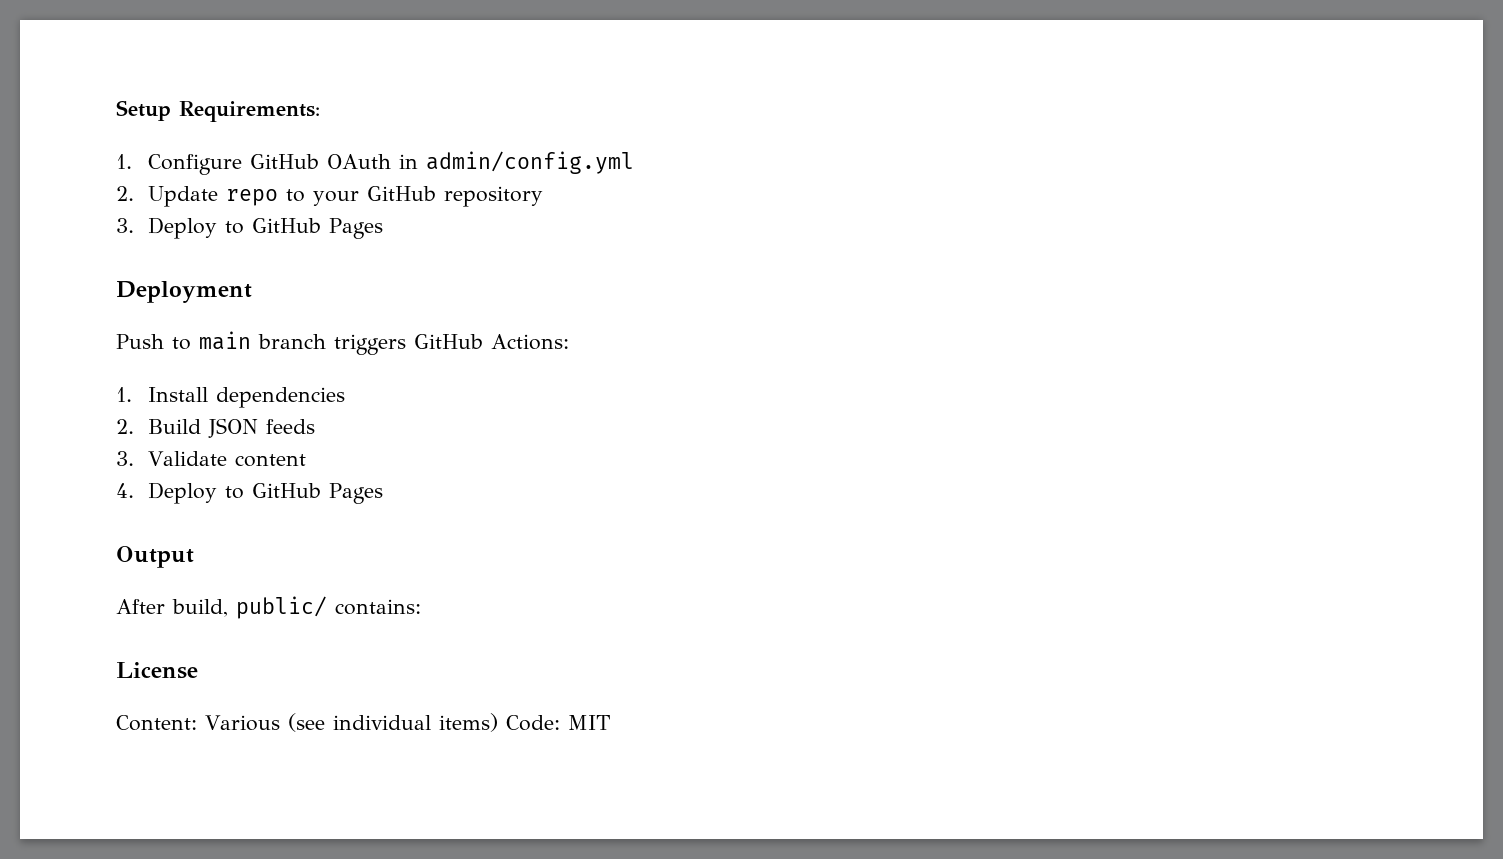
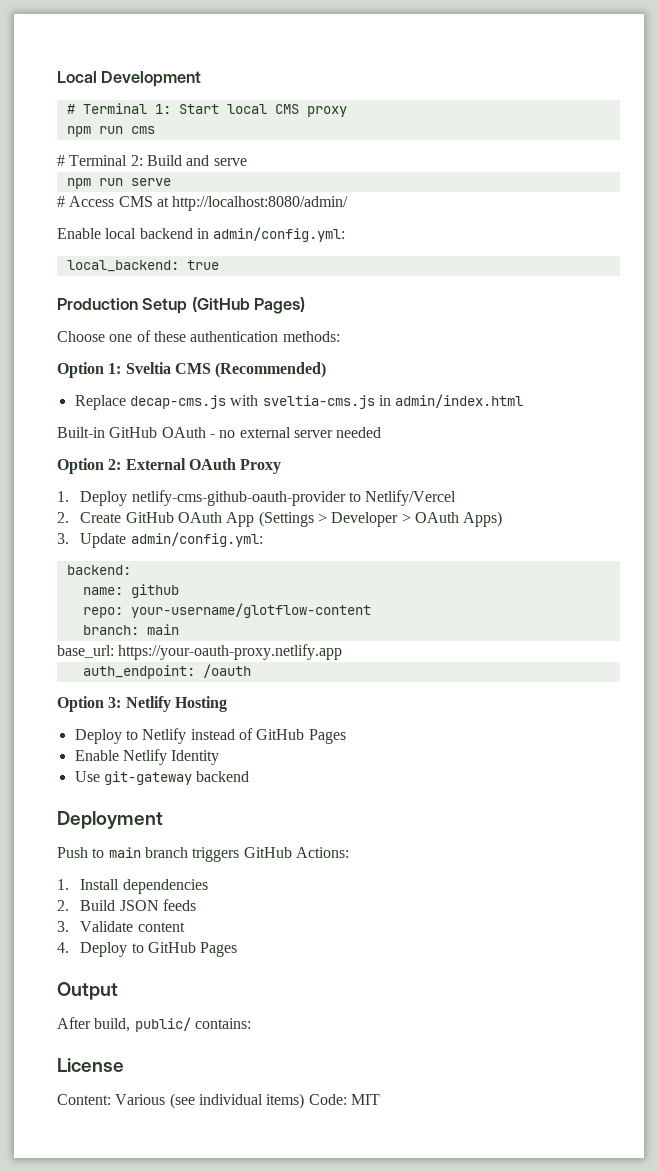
- Setup Requirements:
- 1. Configure GitHub OAuth in admin/config.yml
- 2. Update repo to your GitHub repository
- 3. Deploy to GitHub Pages
+ Local Development
+ # Terminal 1: Start local CMS proxy
+ npm run cms
+ # Terminal 2: Build and serve
+ npm run serve
+ # Access CMS at http://localhost:8080/admin/
+ Enable local backend in admin/config.yml:
+ local_backend: true
+ Production Setup (GitHub Pages)
+ Choose one of these authentication methods:
+ Option 1: Sveltia CMS (Recommended)
+ Replace decap-cms.js with sveltia-cms.js in admin/index.html
+ Built-in GitHub OAuth - no external server needed
+ Option 2: External OAuth Proxy
+ 1. Deploy netlify-cms-github-oauth-provider to Netlify/Vercel
+ 2. Create GitHub OAuth App (Settings > Developer > OAuth Apps)
+ 3. Update admin/config.yml:
+ backend:
+ name: github
+ repo: your-username/glotflow-content
+ branch: main
+ base_url: https://your-oauth-proxy.netlify.app
+ auth_endpoint: /oauth
+ Option 3: Netlify Hosting
+ Deploy to Netlify instead of GitHub Pages
+ Enable Netlify Identity
+ Use git-gateway backend

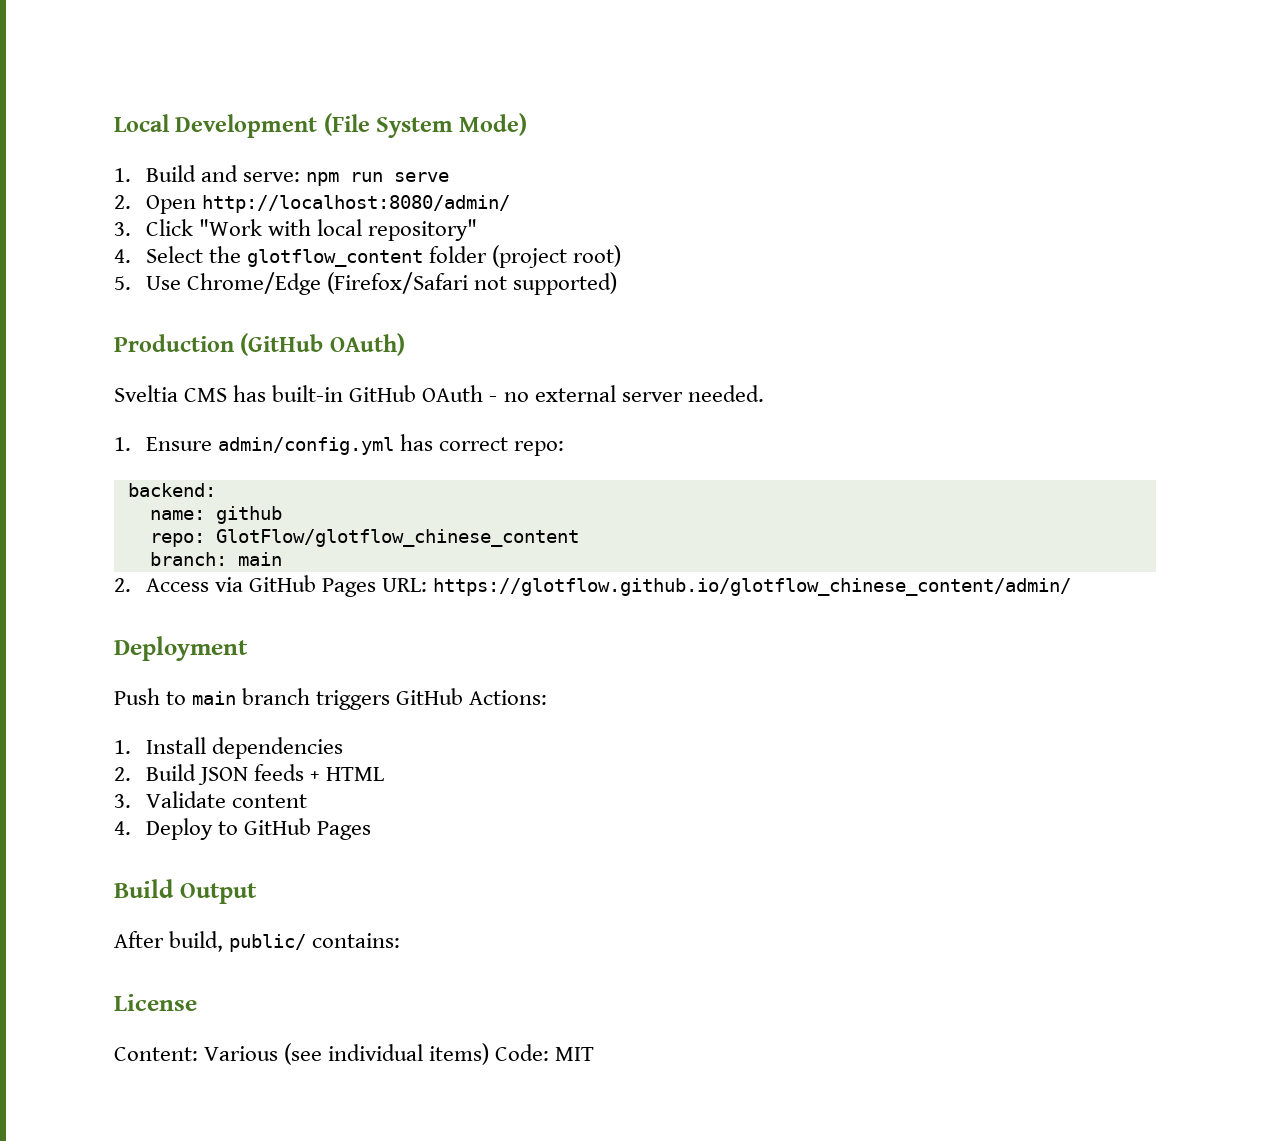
- Local Development
- # Terminal 1: Start local CMS proxy
- npm run cms
- # Terminal 2: Build and serve
- npm run serve
+ Local Development (File System Mode)
+ 1. Build and serve: npm run serve
- # Access CMS at http://localhost:8080/admin/
- Enable local backend in admin/config.yml:
- local_backend: true
- Production Setup (GitHub Pages)
- Choose one of these authentication methods:
- Option 1: Sveltia CMS (Recommended)
- Replace decap-cms.js with sveltia-cms.js in admin/index.html
- Built-in GitHub OAuth - no external server needed
- Option 2: External OAuth Proxy
- 1. Deploy netlify-cms-github-oauth-provider to Netlify/Vercel
- 2. Create GitHub OAuth App (Settings > Developer > OAuth Apps)
- 3. Update admin/config.yml:
+ 2. Open http://localhost:8080/admin/
+ 3. Click "Work with local repository"
+ 4. Select the glotflow_content folder (project root)
+ 5. Use Chrome/Edge (Firefox/Safari not supported)
+ Production (GitHub OAuth)
+ Sveltia CMS has built-in GitHub OAuth - no external server needed.
+ 1. Ensure admin/config.yml has correct repo:
- repo: your-username/glotflow-content
+ repo: GlotFlow/glotflow_chinese_content
- base_url: https://your-oauth-proxy.netlify.app
- auth_endpoint: /oauth
- Option 3: Netlify Hosting
- Deploy to Netlify instead of GitHub Pages
- Enable Netlify Identity
- Use git-gateway backend
+ 2. Access via GitHub Pages URL: https://glotflow.github.io/glotflow_chinese_content/admin/
- 2. Build JSON feeds
+ 2. Build JSON feeds + HTML
- Output
+ Build Output

